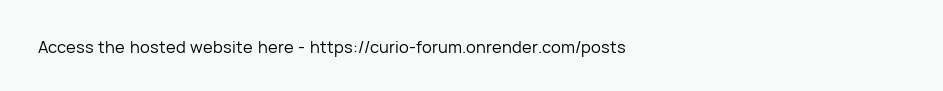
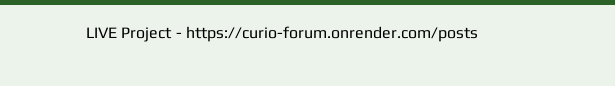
- Access the hosted website here - https://curio-forum.onrender.com/posts
+ LIVE Project - https://curio-forum.onrender.com/posts

